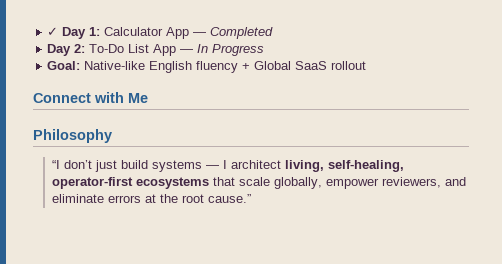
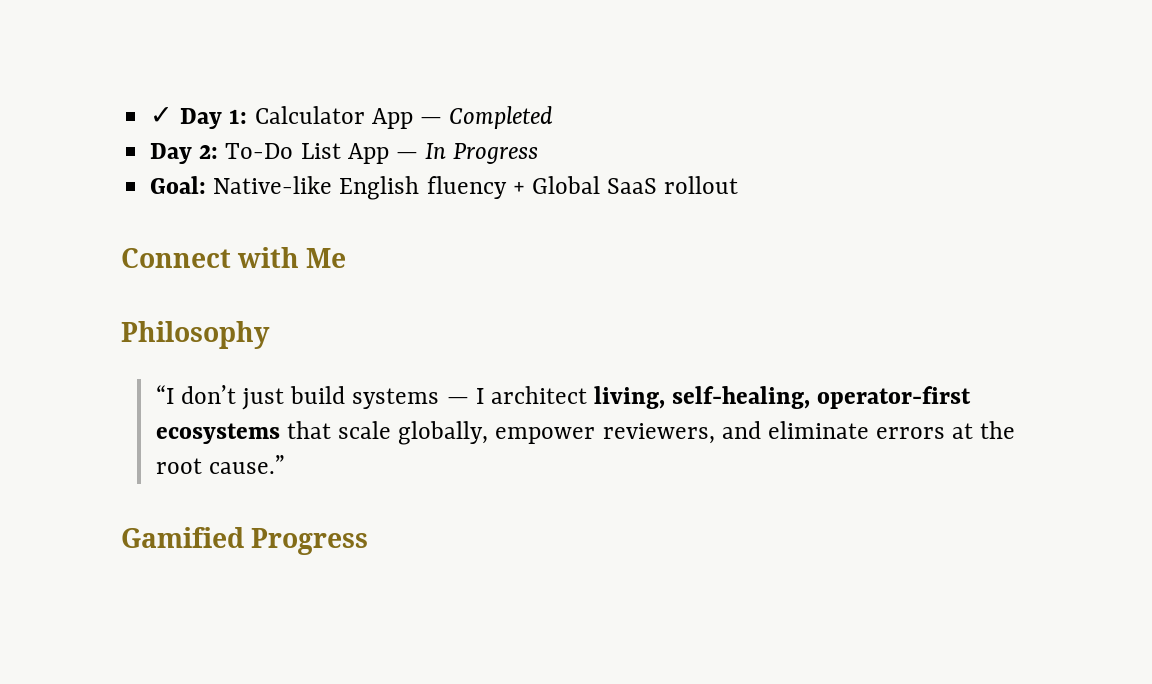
+ Gamified Progress

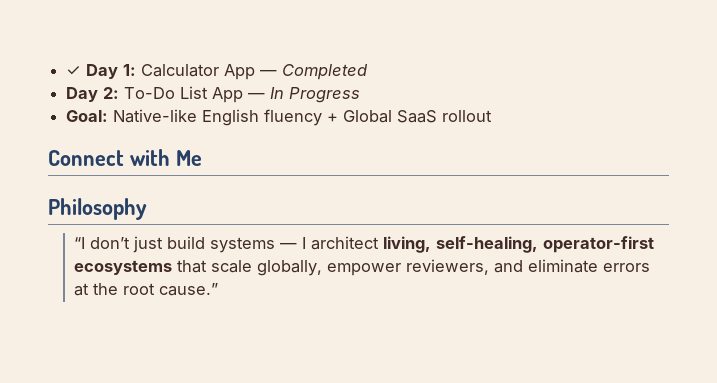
- Gamified Progress

